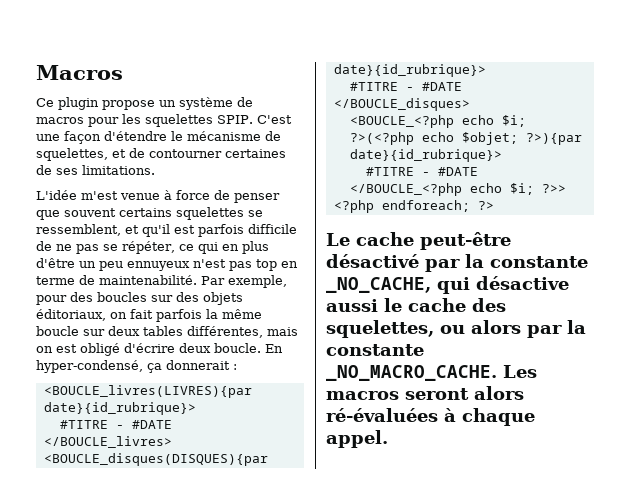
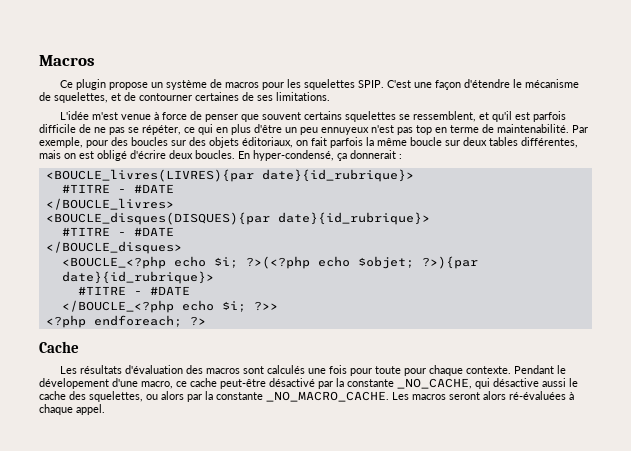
- Par exemple, pour des boucles sur des objets éditoriaux, on fait parfois la même boucle sur deux tables différentes, mais on est obligé d'écrire deux boucle.
+ Par exemple, pour des boucles sur des objets éditoriaux, on fait parfois la même boucle sur deux tables différentes, mais on est obligé d'écrire deux boucles.
- Le cache peut-être désactivé par la constante _NO_CACHE, qui désactive aussi le cache des squelettes, ou alors par la constante _NO_MACRO_CACHE.
+ Cache
+ Les résultats d'évaluation des macros sont calculés une fois pour toute pour chaque contexte. Pendant le dévelopement d'une macro, ce cache peut-être désactivé par la constante _NO_CACHE, qui désactive aussi le cache des squelettes, ou alors par la constante _NO_MACRO_CACHE.

